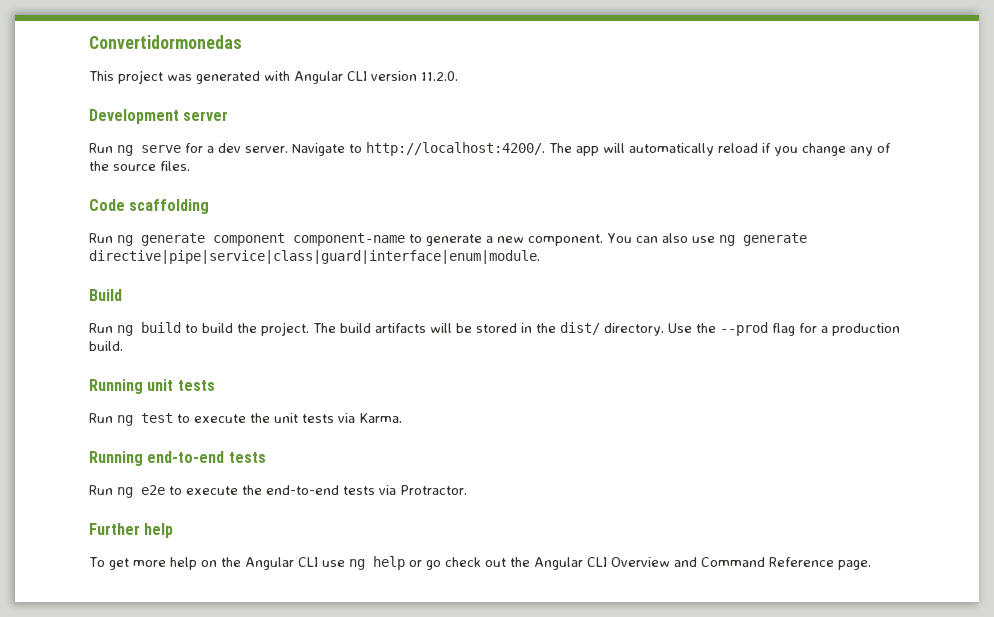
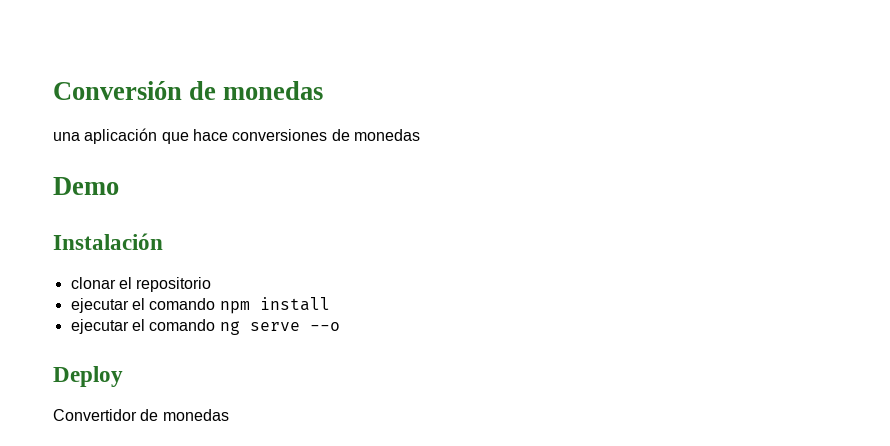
- Convertidormonedas
- This project was generated with Angular CLI version 11.2.0.
- Development server
- Run ng serve for a dev server. Navigate to http://localhost:4200/. The app will automatically reload if you change any of the source files.
- Code scaffolding
- Run ng generate component component-name to generate a new component. You can also use ng generate directive|pipe|service|class|guard|interface|enum|module.
- Build
- Run ng build to build the project. The build artifacts will be stored in the dist/ directory. Use the --prod flag for a production build.
- Running unit tests
- Run ng test to execute the unit tests via Karma.
- Running end-to-end tests
- Run ng e2e to execute the end-to-end tests via Protractor.
- Further help
- To get more help on the Angular CLI use ng help or go check out the Angular CLI Overview and Command Reference page.
+ Conversión de monedas
+ una aplicación que hace conversiones de monedas
+ Demo
+ Instalación
+ clonar el repositorio
+ ejecutar el comando npm install
+ ejecutar el comando ng serve --o
+ Deploy
+ Convertidor de monedas

